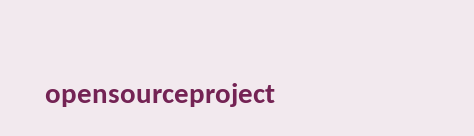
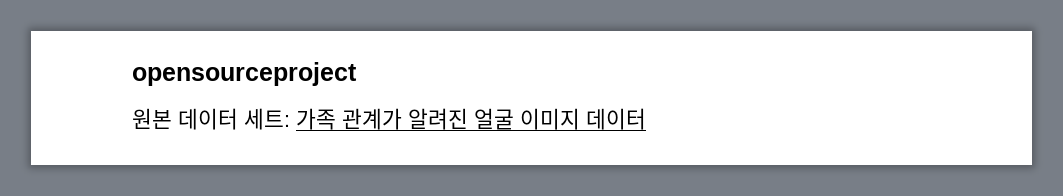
+ 원본 데이터 세트: 가족 관계가 알려진 얼굴 이미지 데이터

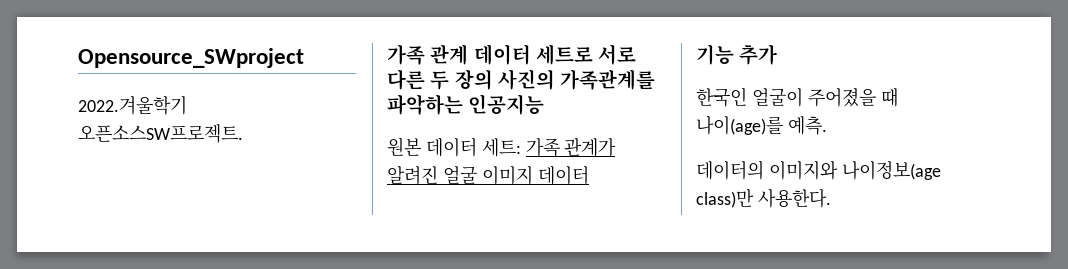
- opensourceproject
+ Opensource_SWproject
+ 2022.겨울학기 오픈소스SW프로젝트.
+ 가족 관계 데이터 세트로 서로 다른 두 장의 사진의 가족관계를 파악하는 인공지능
+ 기능 추가
+ 한국인 얼굴이 주어졌을 때 나이(age)를 예측.
+ 데이터의 이미지와 나이정보(age class)만 사용한다.

